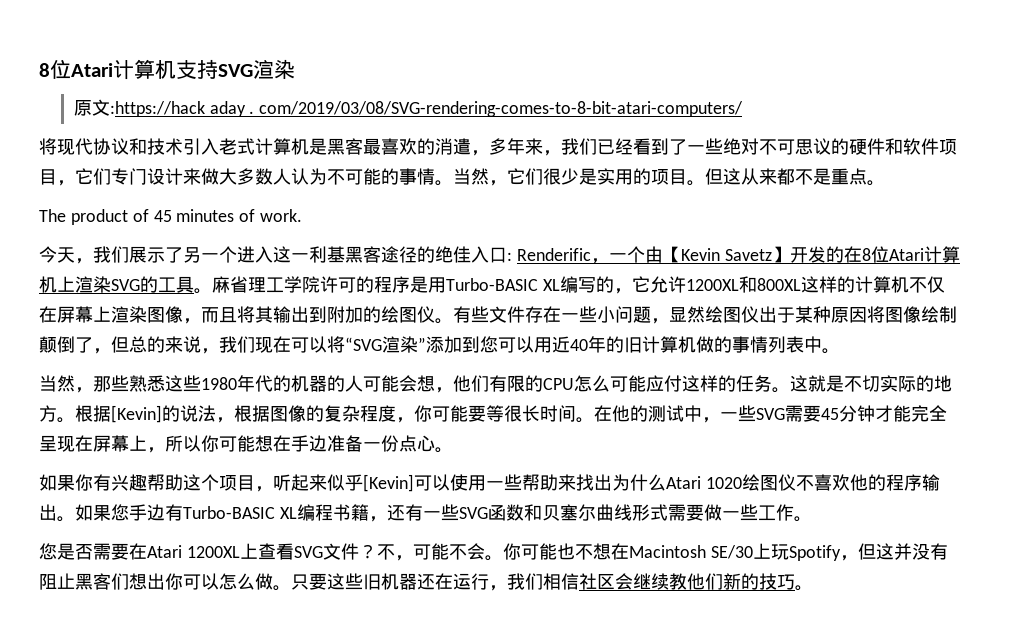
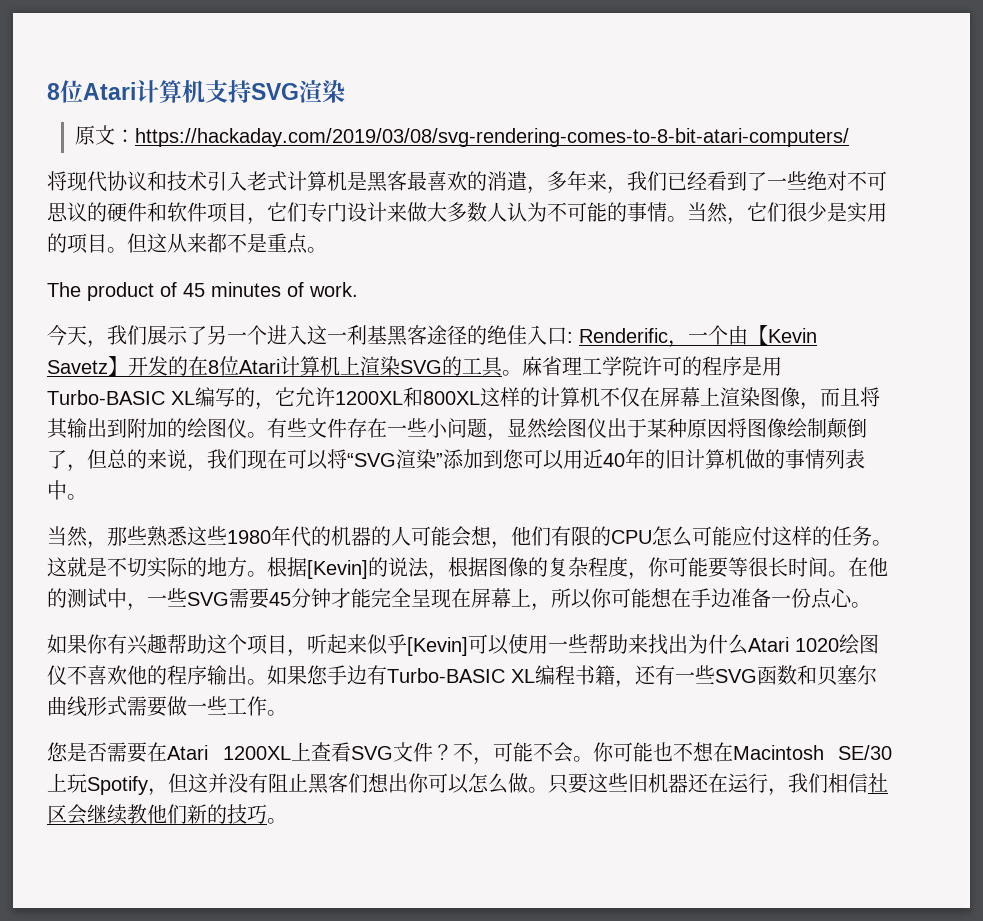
- 原文:https://hack aday . com/2019/03/08/SVG-rendering-comes-to-8-bit-atari-computers/
+ 原文：https://hackaday.com/2019/03/08/svg-rendering-comes-to-8-bit-atari-computers/

